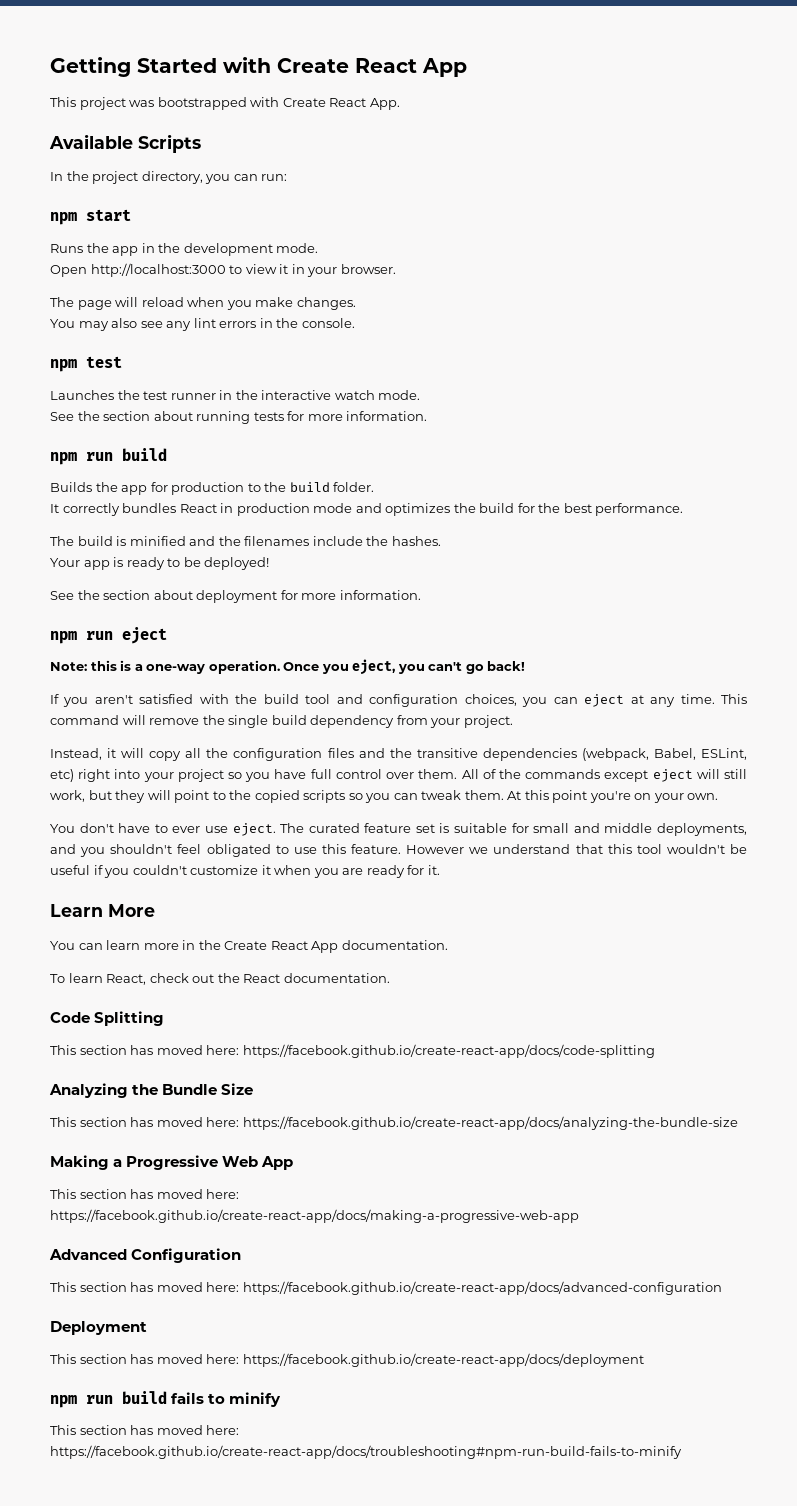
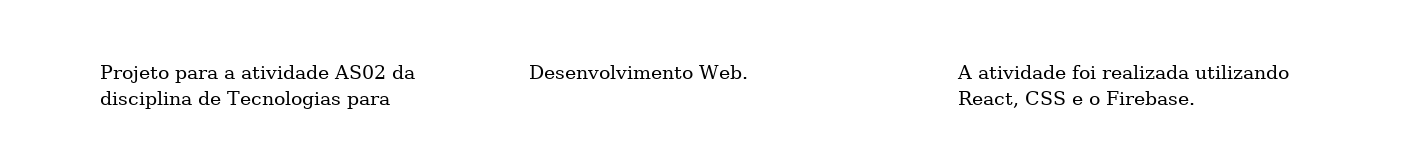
- Getting Started with Create React App
- This project was bootstrapped with Create React App.
- Available Scripts
- In the project directory, you can run:
- npm start
- Runs the app in the development mode.
- Open http://localhost:3000 to view it in your browser.
- The page will reload when you make changes.
- You may also see any lint errors in the console.
- npm test
- Launches the test runner in the interactive watch mode.
- See the section about running tests for more information.
- npm run build
- Builds the app for production to the build folder.
- It correctly bundles React in production mode and optimizes the build for the best performance.
- The build is minified and the filenames include the hashes.
- Your app is ready to be deployed!
- See the section about deployment for more information.
- npm run eject
- Note: this is a one-way operation. Once you eject, you can't go back!
- If you aren't satisfied with the build tool and configuration choices, you can eject at any time. This command will remove the single build dependency from your project.
- Instead, it will copy all the configuration files and the transitive dependencies (webpack, Babel, ESLint, etc) right into your project so you have full control over them. All of the commands except eject will still work, but they will point to the copied scripts so you can tweak them. At this point you're on your own.
- You don't have to ever use eject. The curated feature set is suitable for small and middle deployments, and you shouldn't feel obligated to use this feature. However we understand that this tool wouldn't be useful if you couldn't customize it when you are ready for it.
- Learn More
- You can learn more in the Create React App documentation.
- To learn React, check out the React documentation.
- Code Splitting
- This section has moved here: https://facebook.github.io/create-react-app/docs/code-splitting
- Analyzing the Bundle Size
- This section has moved here: https://facebook.github.io/create-react-app/docs/analyzing-the-bundle-size
- Making a Progressive Web App
- This section has moved here: https://facebook.github.io/create-react-app/docs/making-a-progressive-web-app
- Advanced Configuration
- This section has moved here: https://facebook.github.io/create-react-app/docs/advanced-configuration
- Deployment
- This section has moved here: https://facebook.github.io/create-react-app/docs/deployment
- npm run build fails to minify
- This section has moved here: https://facebook.github.io/create-react-app/docs/troubleshooting#npm-run-build-fails-to-minify
+ Projeto para a atividade AS02 da disciplina de Tecnologias para Desenvolvimento Web.
+ A atividade foi realizada utilizando React, CSS e o Firebase.

